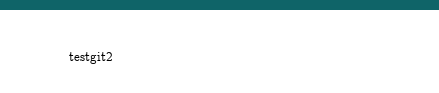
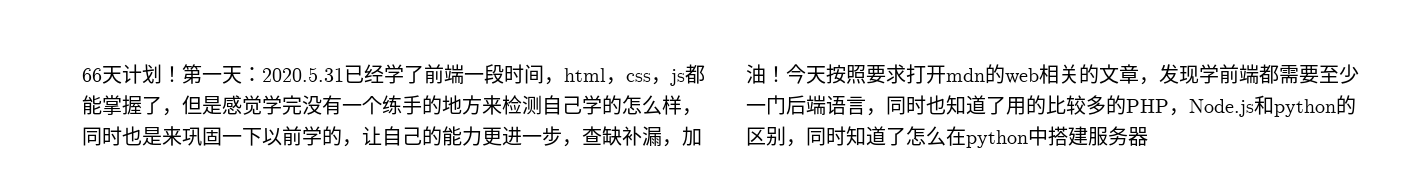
- testgit2
+ 66天计划！第一天：2020.5.31已经学了前端一段时间，html，css，js都能掌握了，但是感觉学完没有一个练手的地方来检测自己学的怎么样，同时也是来巩固一下以前学的，让自己的能力更进一步，查缺补漏，加油！今天按照要求打开mdn的web相关的文章，发现学前端都需要至少一门后端语言，同时也知道了用的比较多的PHP，Node.js和python的区别，同时知道了怎么在python中搭建服务器

